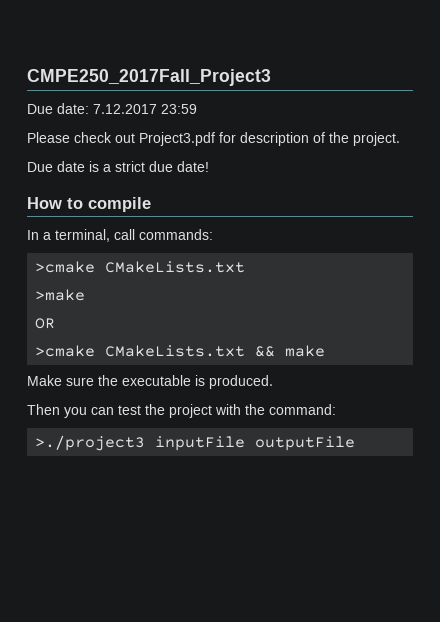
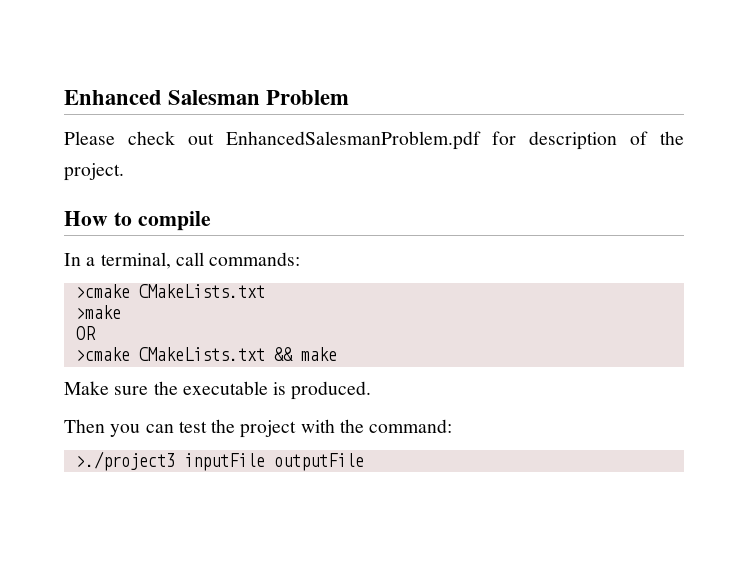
- CMPE250_2017Fall_Project3
- Due date: 7.12.2017 23:59
+ Enhanced Salesman Problem
- Please check out Project3.pdf for description of the project.
+ Please check out EnhancedSalesmanProblem.pdf for description of the project.
- Due date is a strict due date!

